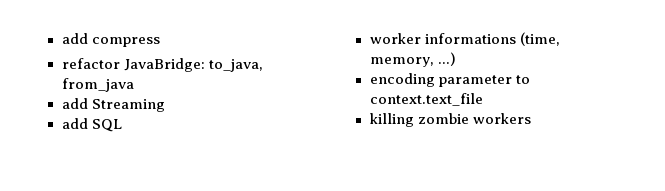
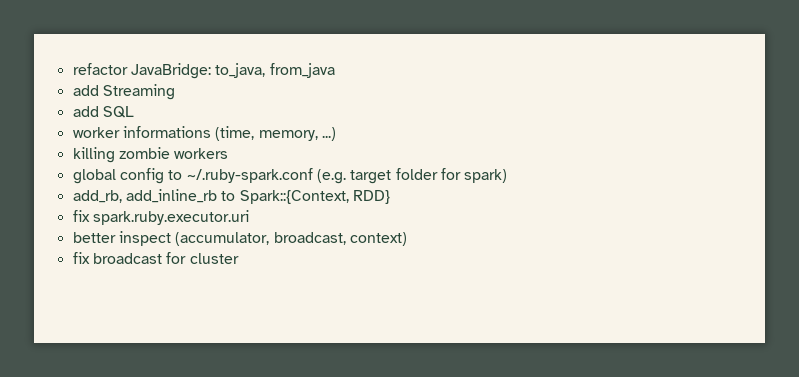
- add compress
- encoding parameter to context.text_file
+ global config to ~/.ruby-spark.conf (e.g. target folder for spark)
+ add_rb, add_inline_rb to Spark::{Context, RDD}
+ fix spark.ruby.executor.uri
+ better inspect (accumulator, broadcast, context)
+ fix broadcast for cluster

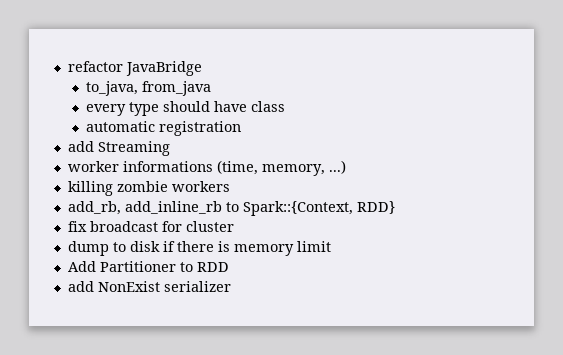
- refactor JavaBridge: to_java, from_java
+ refactor JavaBridge
+ to_java, from_java
+ every type should have class
+ automatic registration
- add SQL
- global config to ~/.ruby-spark.conf (e.g. target folder for spark)
- fix spark.ruby.executor.uri
- better inspect (accumulator, broadcast, context)
  fix broadcast for cluster
+ dump to disk if there is memory limit
+ Add Partitioner to RDD
+ add NonExist serializer

